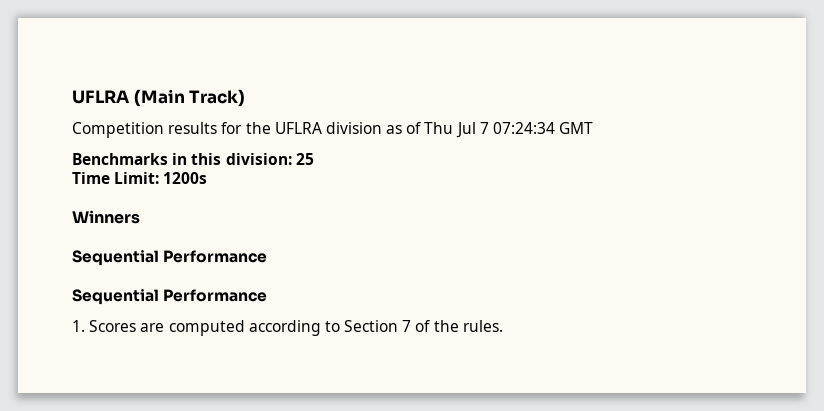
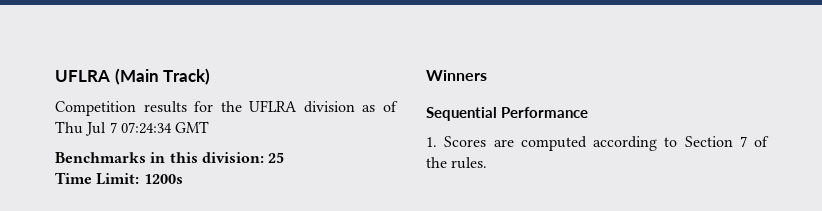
  Winners
- Sequential Performance

